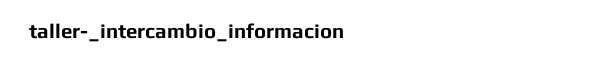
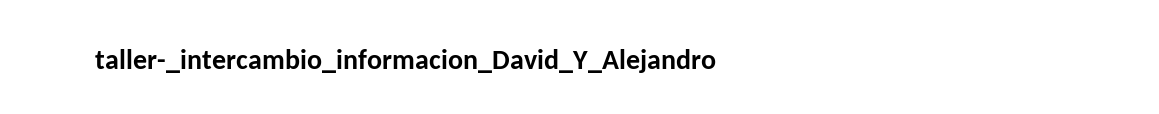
- taller-_intercambio_informacion
+ taller-_intercambio_informacion_David_Y_Alejandro

